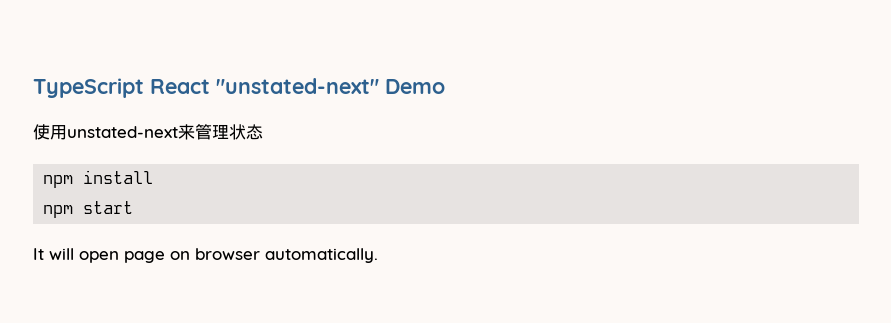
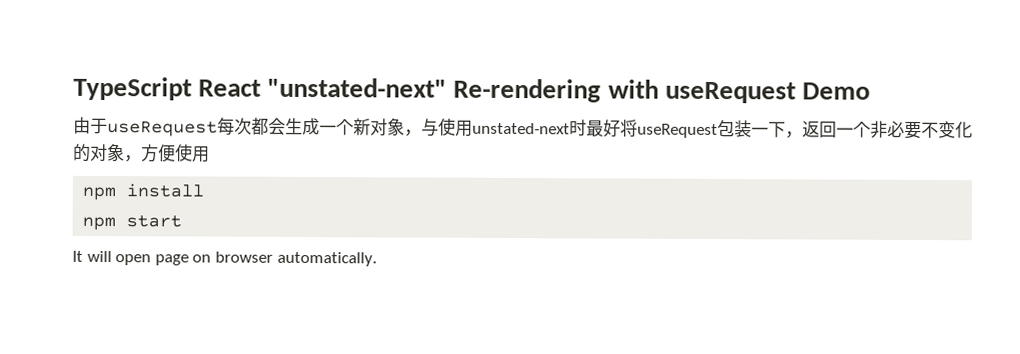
- TypeScript React "unstated-next" Demo
- 使用unstated-next来管理状态
+ TypeScript React "unstated-next" Re-rendering with useRequest Demo
+ 由于useRequest每次都会生成一个新对象，与使用unstated-next时最好将useRequest包装一下，返回一个非必要不变化的对象，方便使用

